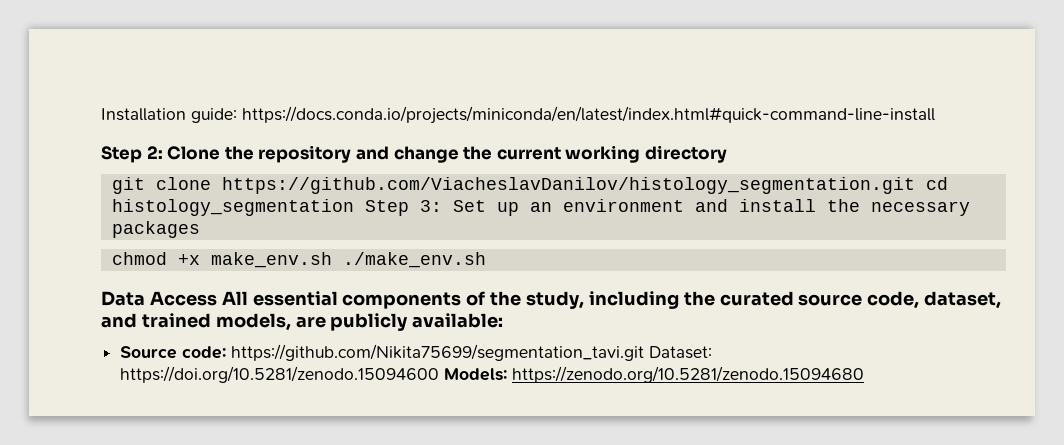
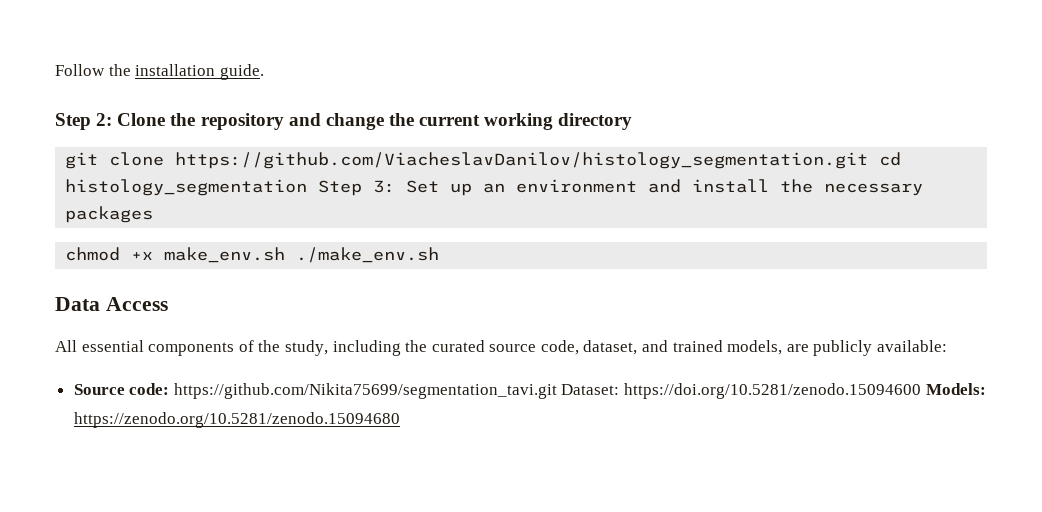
- Installation guide: https://docs.conda.io/projects/miniconda/en/latest/index.html#quick-command-line-install
+ Follow the installation guide.
- Data Access All essential components of the study, including the curated source code, dataset, and trained models, are publicly available:
+ Data Access
+ All essential components of the study, including the curated source code, dataset, and trained models, are publicly available:

